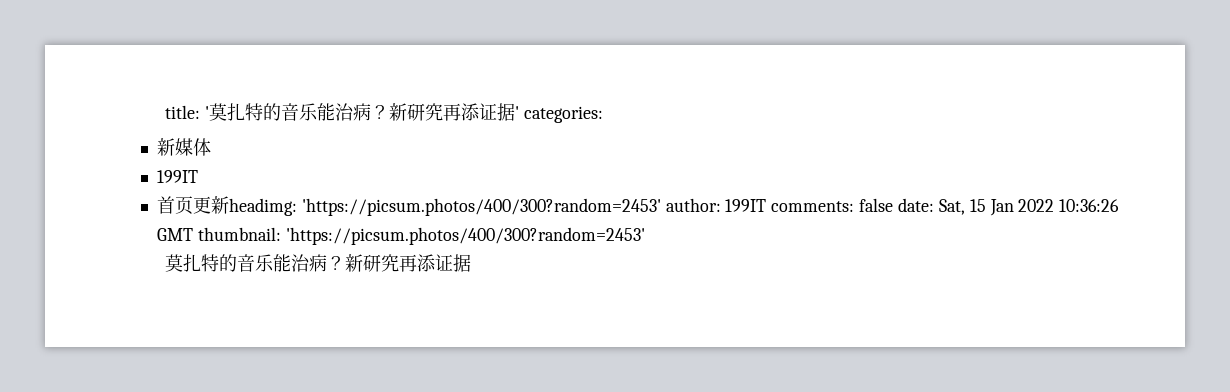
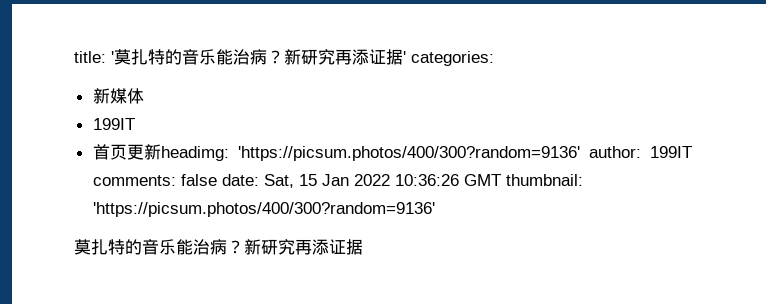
- 首页更新headimg: 'https://picsum.photos/400/300?random=2453' author: 199IT comments: false date: Sat, 15 Jan 2022 10:36:26 GMT thumbnail: 'https://picsum.photos/400/300?random=2453'
+ 首页更新headimg: 'https://picsum.photos/400/300?random=9136' author: 199IT comments: false date: Sat, 15 Jan 2022 10:36:26 GMT thumbnail: 'https://picsum.photos/400/300?random=9136'

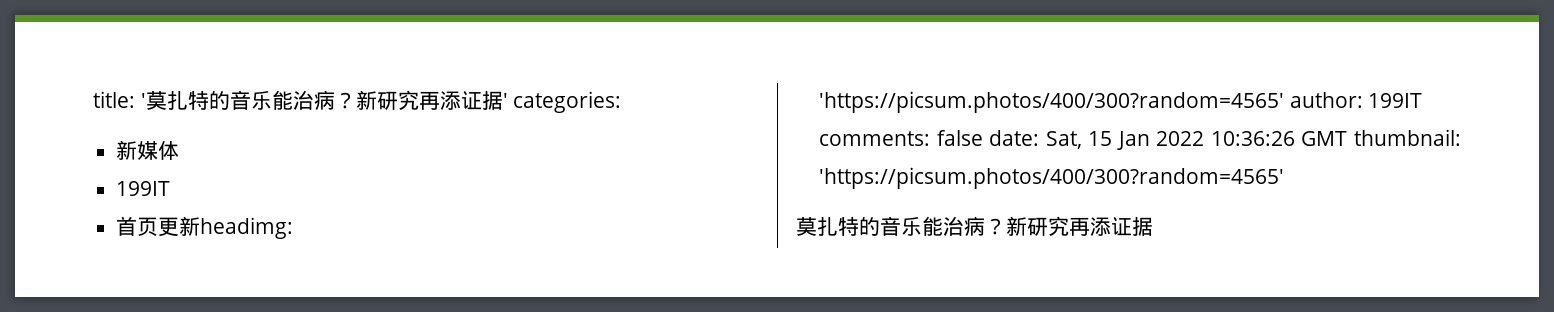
- 首页更新headimg: 'https://picsum.photos/400/300?random=9136' author: 199IT comments: false date: Sat, 15 Jan 2022 10:36:26 GMT thumbnail: 'https://picsum.photos/400/300?random=9136'
+ 首页更新headimg: 'https://picsum.photos/400/300?random=4565' author: 199IT comments: false date: Sat, 15 Jan 2022 10:36:26 GMT thumbnail: 'https://picsum.photos/400/300?random=4565'

